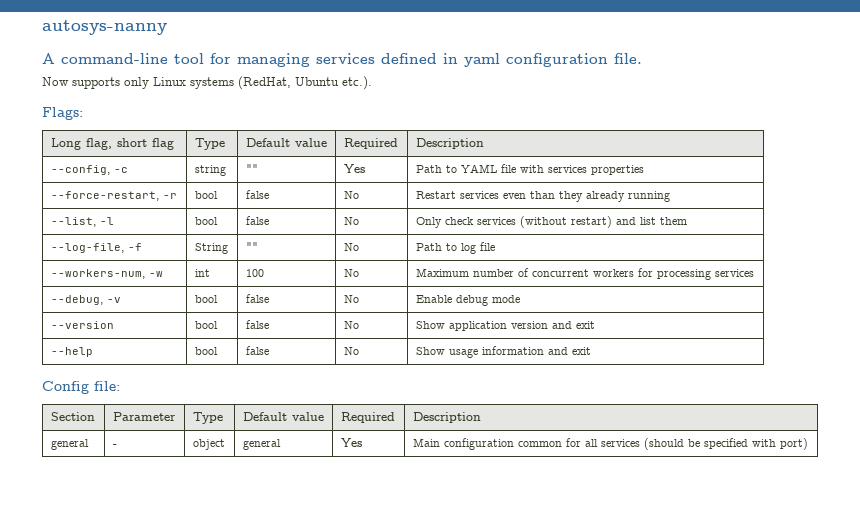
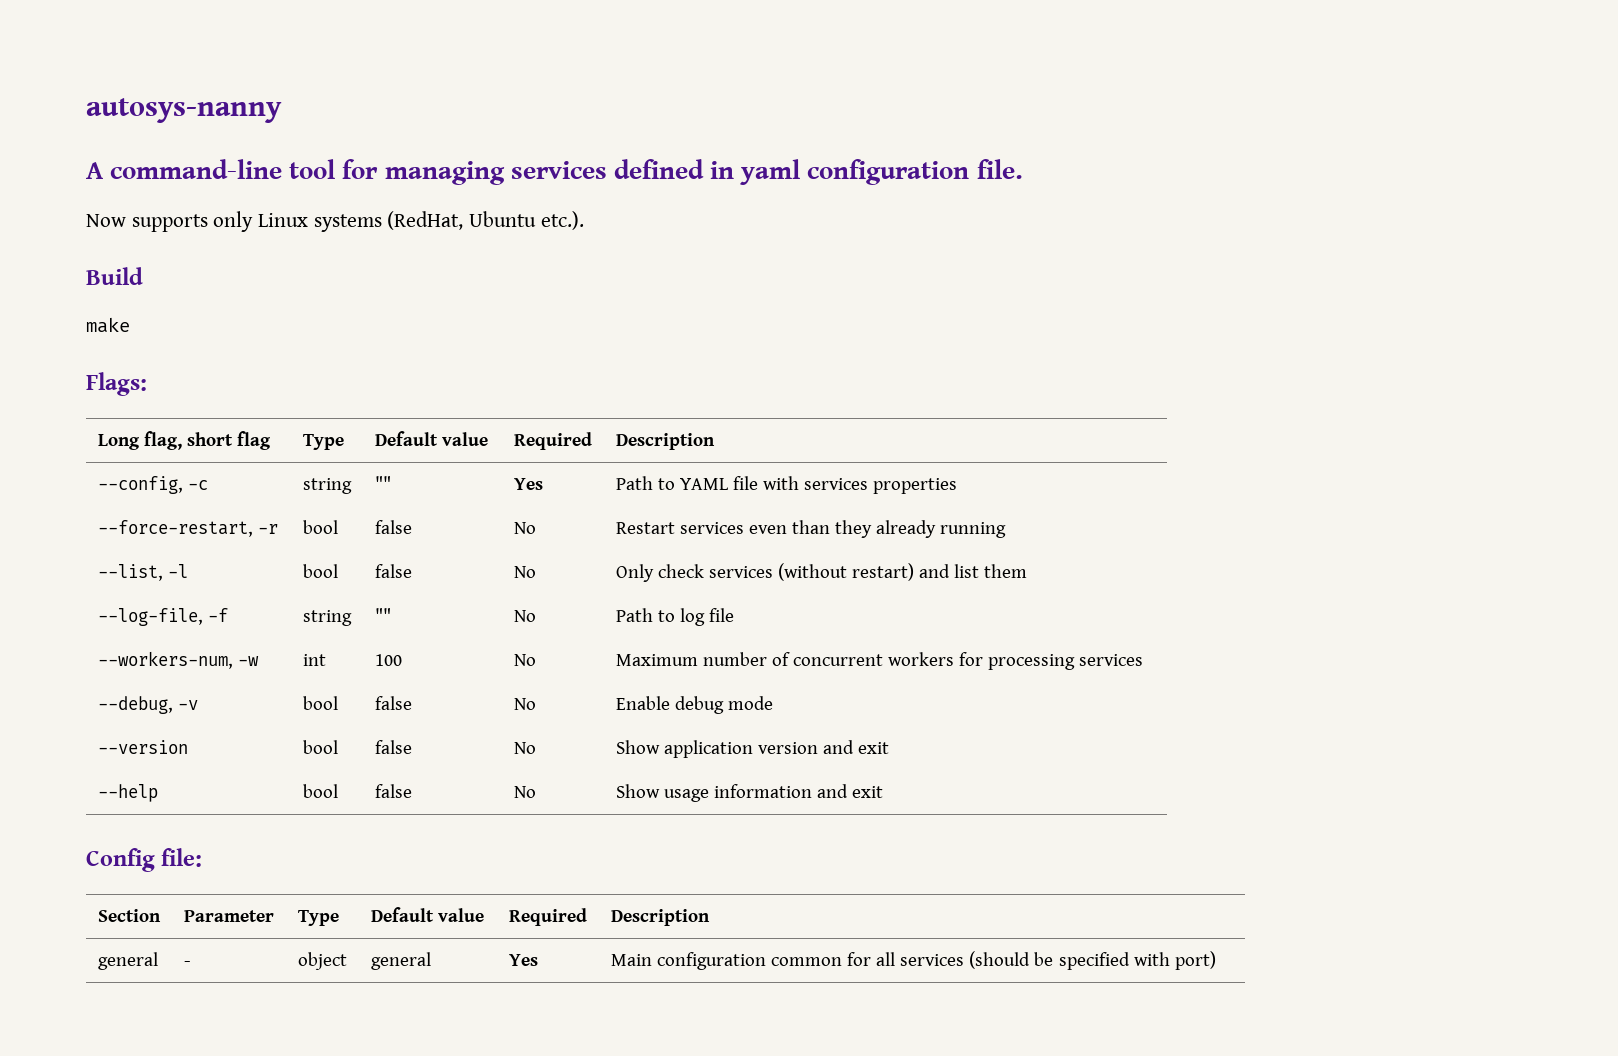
+ Build
+ make
- --log-file, -f | String | "" | No | Path to log file
+ --log-file, -f | string | "" | No | Path to log file

